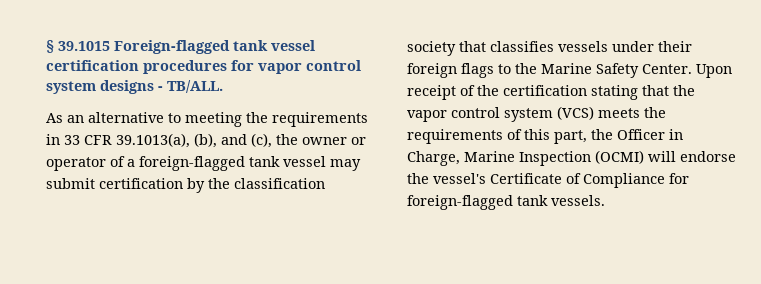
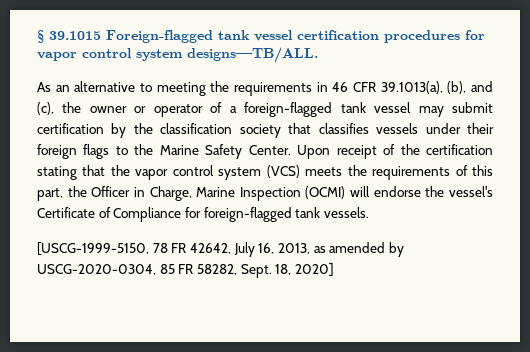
- § 39.1015 Foreign-flagged tank vessel certification procedures for vapor control system designs - TB/ALL.
+ § 39.1015 Foreign-flagged tank vessel certification procedures for vapor control system designs—TB/ALL.
- As an alternative to meeting the requirements in 33 CFR 39.1013(a), (b), and (c), the owner or operator of a foreign-flagged tank vessel may submit certification by the classification society that classifies vessels under their foreign flags to the Marine Safety Center.
+ As an alternative to meeting the requirements in 46 CFR 39.1013(a), (b), and (c), the owner or operator of a foreign-flagged tank vessel may submit certification by the classification society that classifies vessels under their foreign flags to the Marine Safety Center.
+ [USCG-1999-5150, 78 FR 42642, July 16, 2013, as amended by USCG-2020-0304, 85 FR 58282, Sept. 18, 2020]

